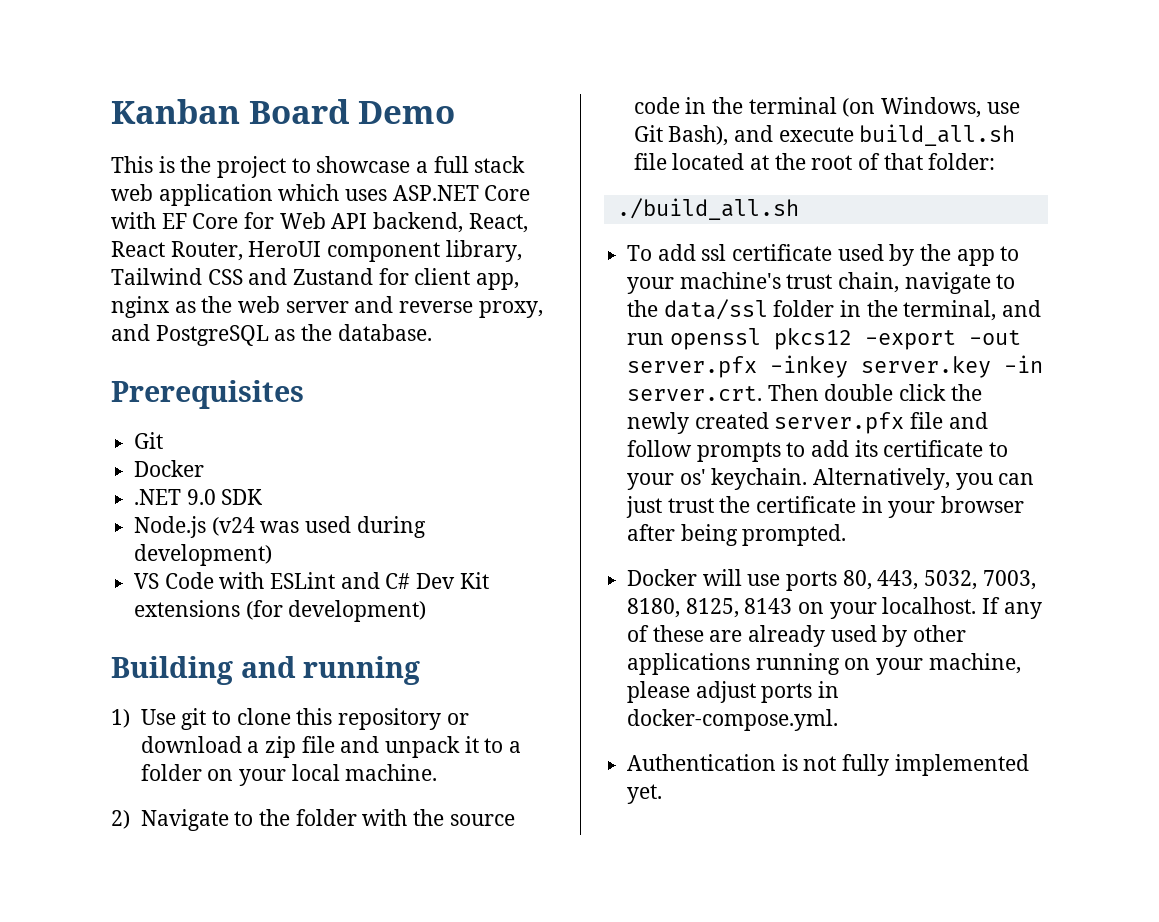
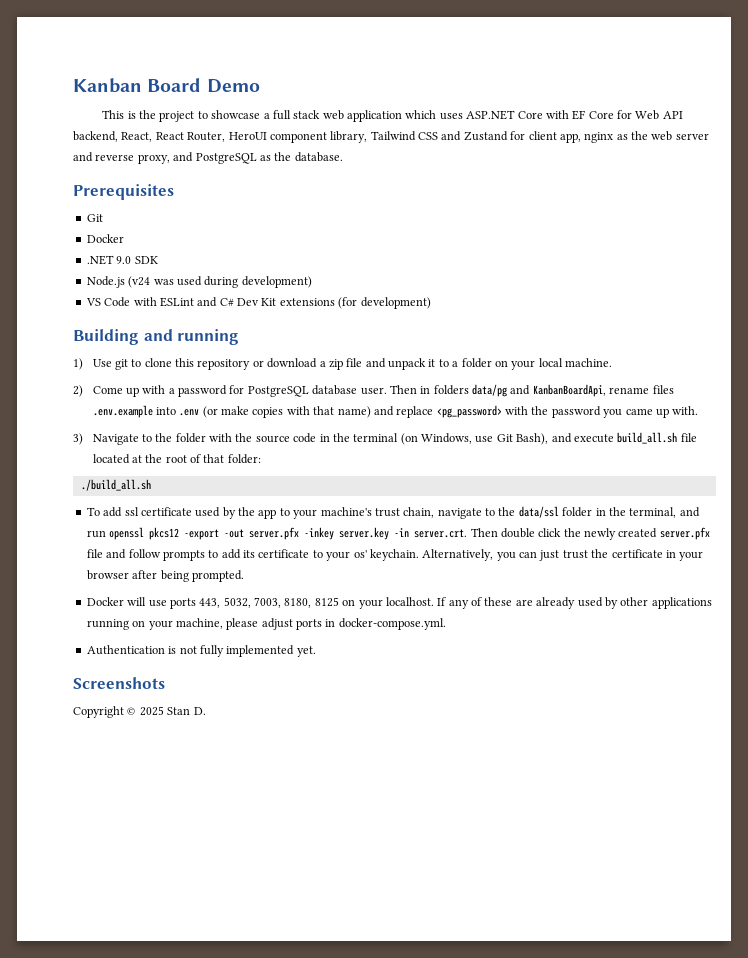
- 2) Navigate to the folder with the source code in the terminal (on Windows, use Git Bash), and execute build_all.sh file located at the root of that folder:
+ 2) Come up with a password for PostgreSQL database user. Then in folders data/pg and KanbanBoardApi, rename files .env.example into .env (or make copies with that name) and replace <pg_password> with the password you came up with.
+ 3) Navigate to the folder with the source code in the terminal (on Windows, use Git Bash), and execute build_all.sh file located at the root of that folder:
- Docker will use ports 80, 443, 5032, 7003, 8180, 8125, 8143 on your localhost.
+ Docker will use ports 443, 5032, 7003, 8180, 8125 on your localhost.
+ Screenshots
+ Copyright © 2025 Stan D.

